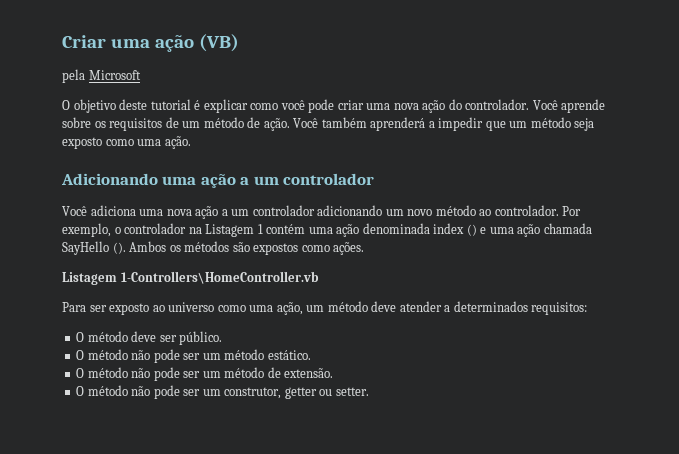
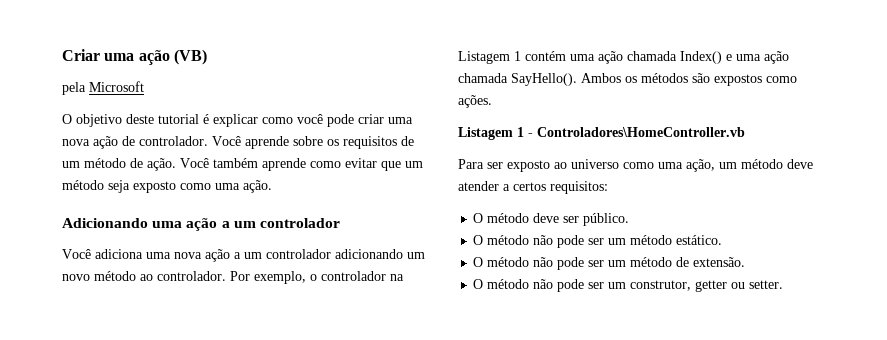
- O objetivo deste tutorial é explicar como você pode criar uma nova ação do controlador.
+ O objetivo deste tutorial é explicar como você pode criar uma nova ação de controlador.
- Você também aprenderá a impedir que um método seja exposto como uma ação.
+ Você também aprende como evitar que um método seja exposto como uma ação.
- Por exemplo, o controlador na Listagem 1 contém uma ação denominada index () e uma ação chamada SayHello ().
+ Por exemplo, o controlador na Listagem 1 contém uma ação chamada Index() e uma ação chamada SayHello().
- Listagem 1-Controllers\HomeController.vb
+ Listagem 1 - Controladores\HomeController.vb
- Para ser exposto ao universo como uma ação, um método deve atender a determinados requisitos:
+ Para ser exposto ao universo como uma ação, um método deve atender a certos requisitos:

